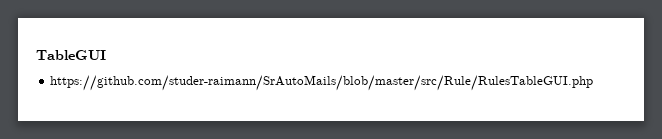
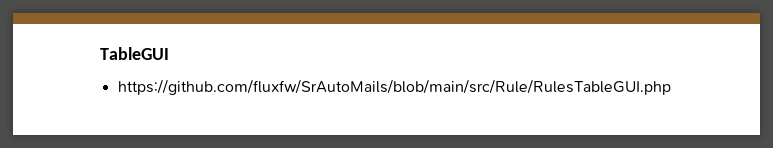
- https://github.com/studer-raimann/SrAutoMails/blob/master/src/Rule/RulesTableGUI.php
+ https://github.com/fluxfw/SrAutoMails/blob/main/src/Rule/RulesTableGUI.php

